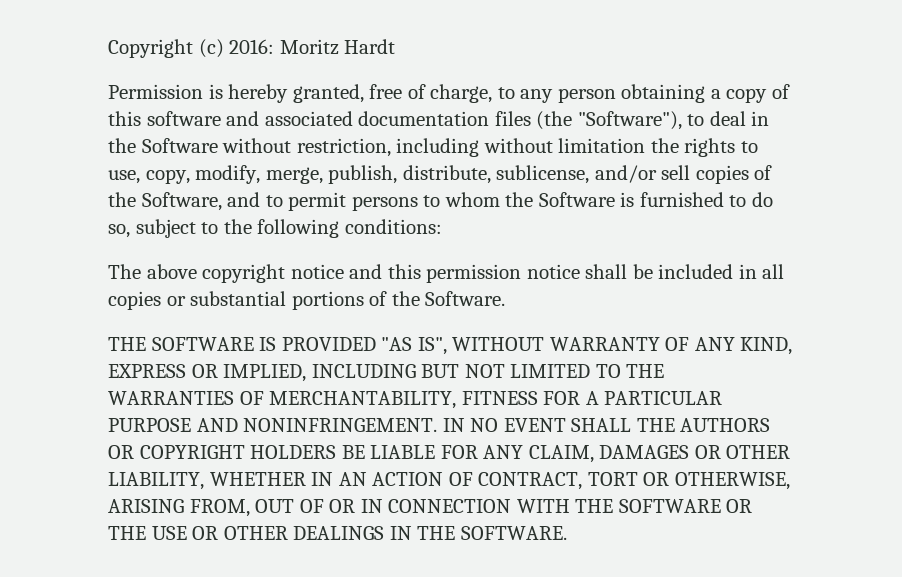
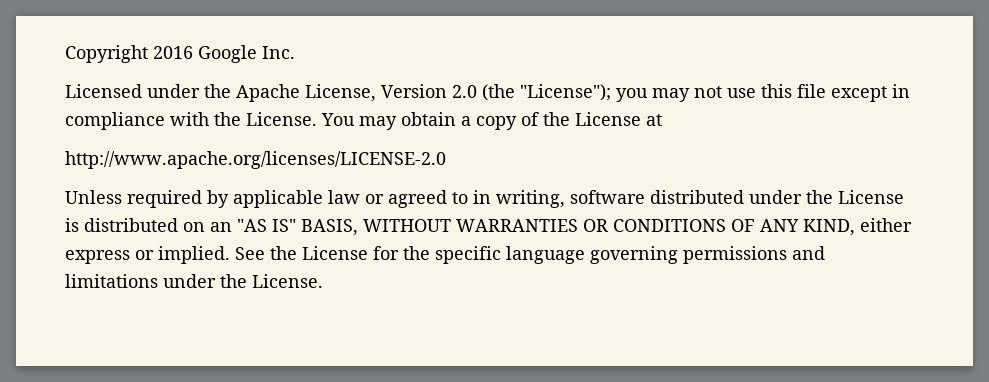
- Copyright (c) 2016: Moritz Hardt
- Permission is hereby granted, free of charge, to any person obtaining a copy of this software and associated documentation files (the "Software"), to deal in the Software without restriction, including without limitation the rights to use, copy, modify, merge, publish, distribute, sublicense, and/or sell copies of the Software, and to permit persons to whom the Software is furnished to do so, subject to the following conditions:
- The above copyright notice and this permission notice shall be included in all copies or substantial portions of the Software.
- THE SOFTWARE IS PROVIDED "AS IS", WITHOUT WARRANTY OF ANY KIND, EXPRESS OR IMPLIED, INCLUDING BUT NOT LIMITED TO THE WARRANTIES OF MERCHANTABILITY, FITNESS FOR A PARTICULAR PURPOSE AND NONINFRINGEMENT. IN NO EVENT SHALL THE AUTHORS OR COPYRIGHT HOLDERS BE LIABLE FOR ANY CLAIM, DAMAGES OR OTHER LIABILITY, WHETHER IN AN ACTION OF CONTRACT, TORT OR OTHERWISE, ARISING FROM, OUT OF OR IN CONNECTION WITH THE SOFTWARE OR THE USE OR OTHER DEALINGS IN THE SOFTWARE.
+ Copyright 2016 Google Inc.
+ Licensed under the Apache License, Version 2.0 (the "License"); you may not use this file except in compliance with the License. You may obtain a copy of the License at
+ http://www.apache.org/licenses/LICENSE-2.0
+ Unless required by applicable law or agreed to in writing, software distributed under the License is distributed on an "AS IS" BASIS, WITHOUT WARRANTIES OR CONDITIONS OF ANY KIND, either express or implied. See the License for the specific language governing permissions and limitations under the License.

